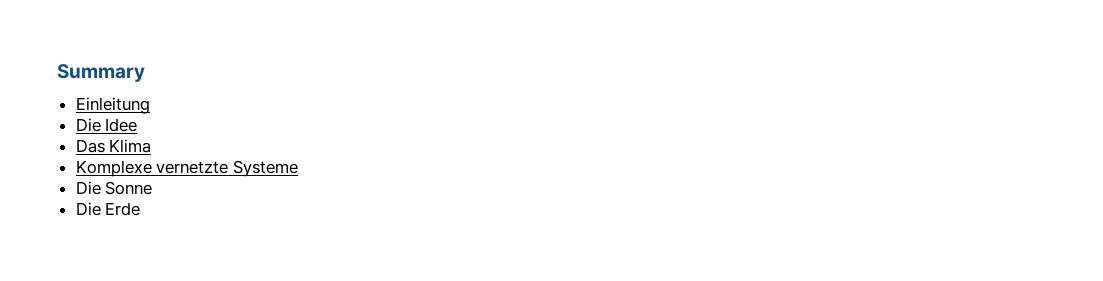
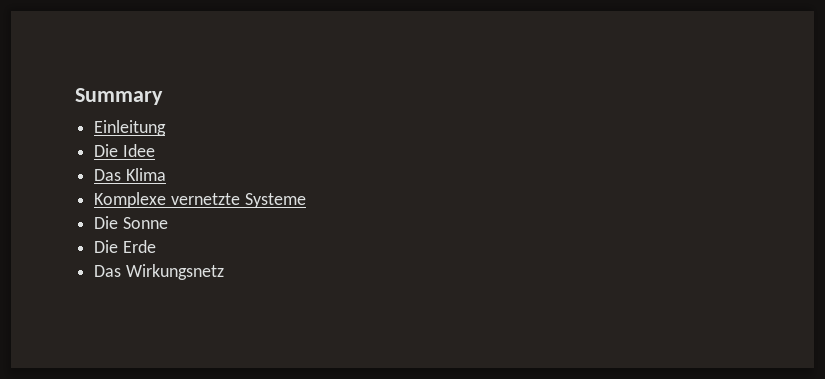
+ Das Wirkungsnetz

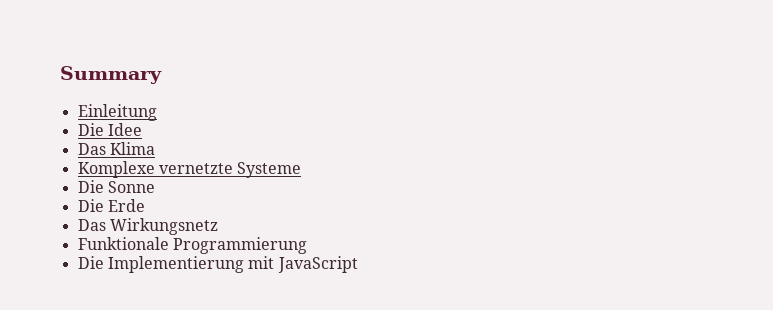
+ Funktionale Programmierung
+ Die Implementierung mit JavaScript

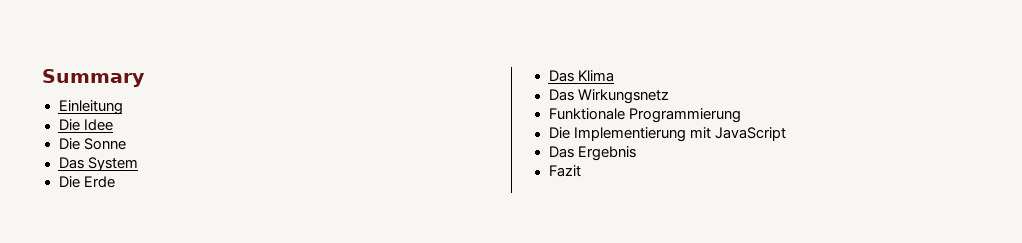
- Das Klima
- Komplexe vernetzte Systeme
+ Das System
+ Das Klima
+ Das Ergebnis
+ Fazit

